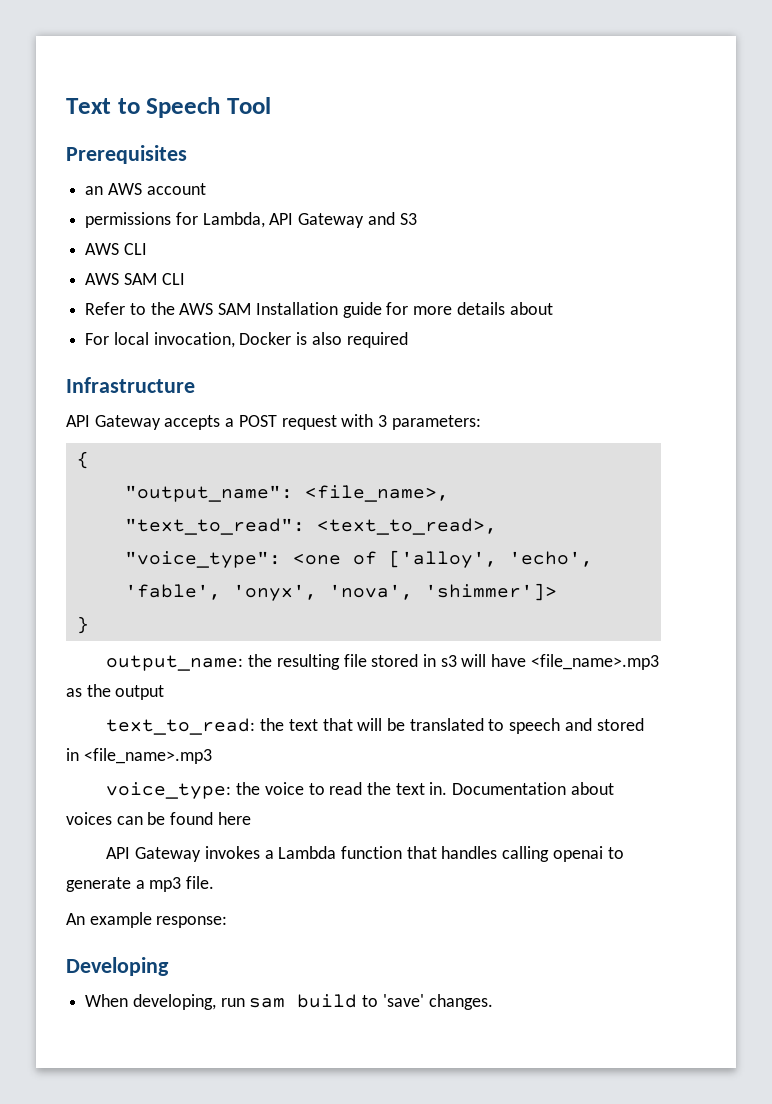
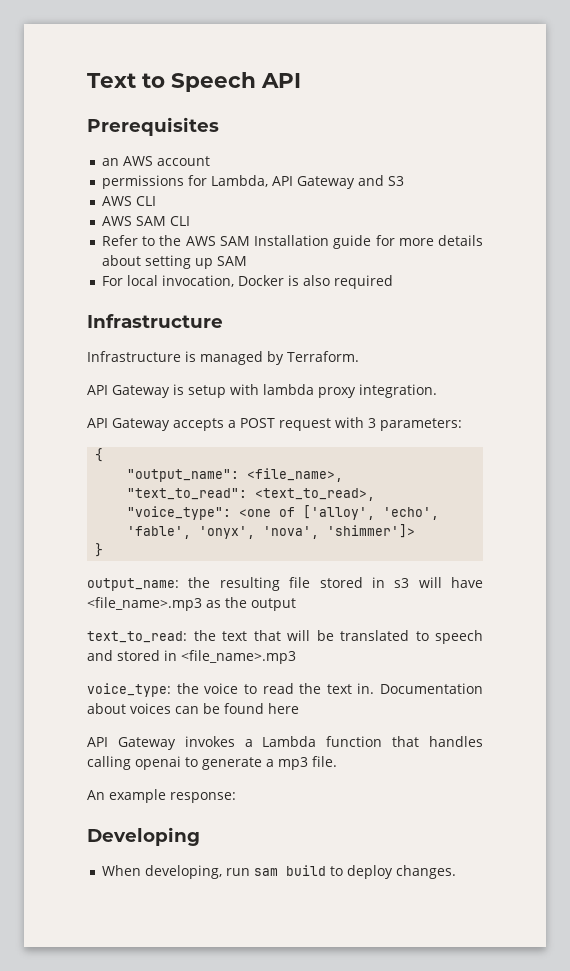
- Text to Speech Tool
+ Text to Speech API
- Refer to the AWS SAM Installation guide for more details about
+ Refer to the AWS SAM Installation guide for more details about setting up SAM
+ Infrastructure is managed by Terraform.
+ API Gateway is setup with lambda proxy integration.
- When developing, run sam build to 'save' changes.
+ When developing, run sam build to deploy changes.

